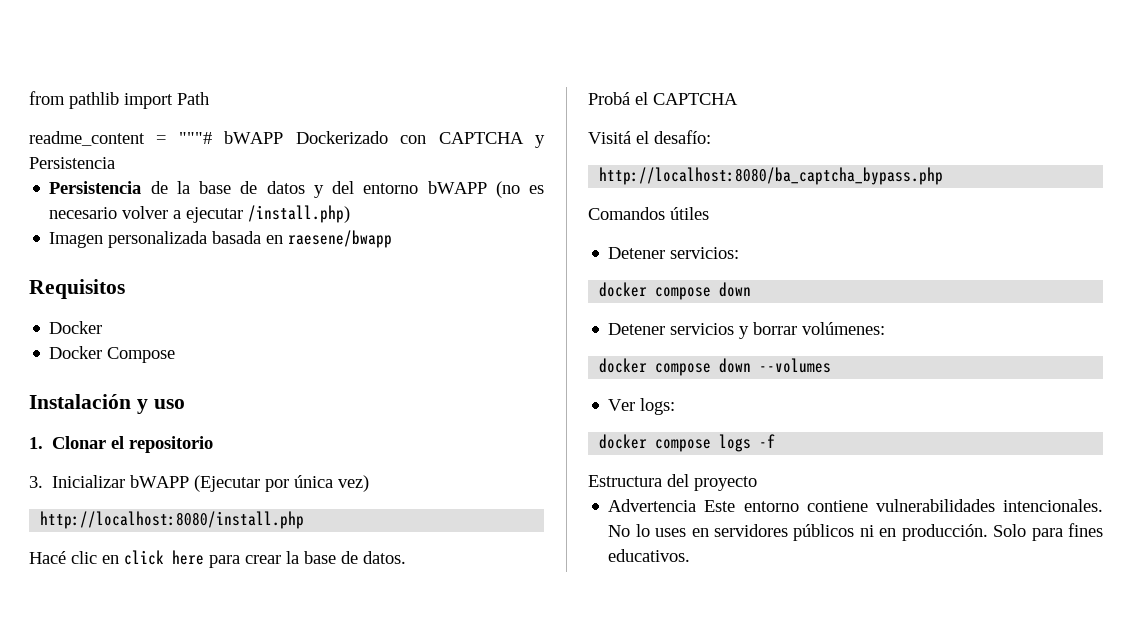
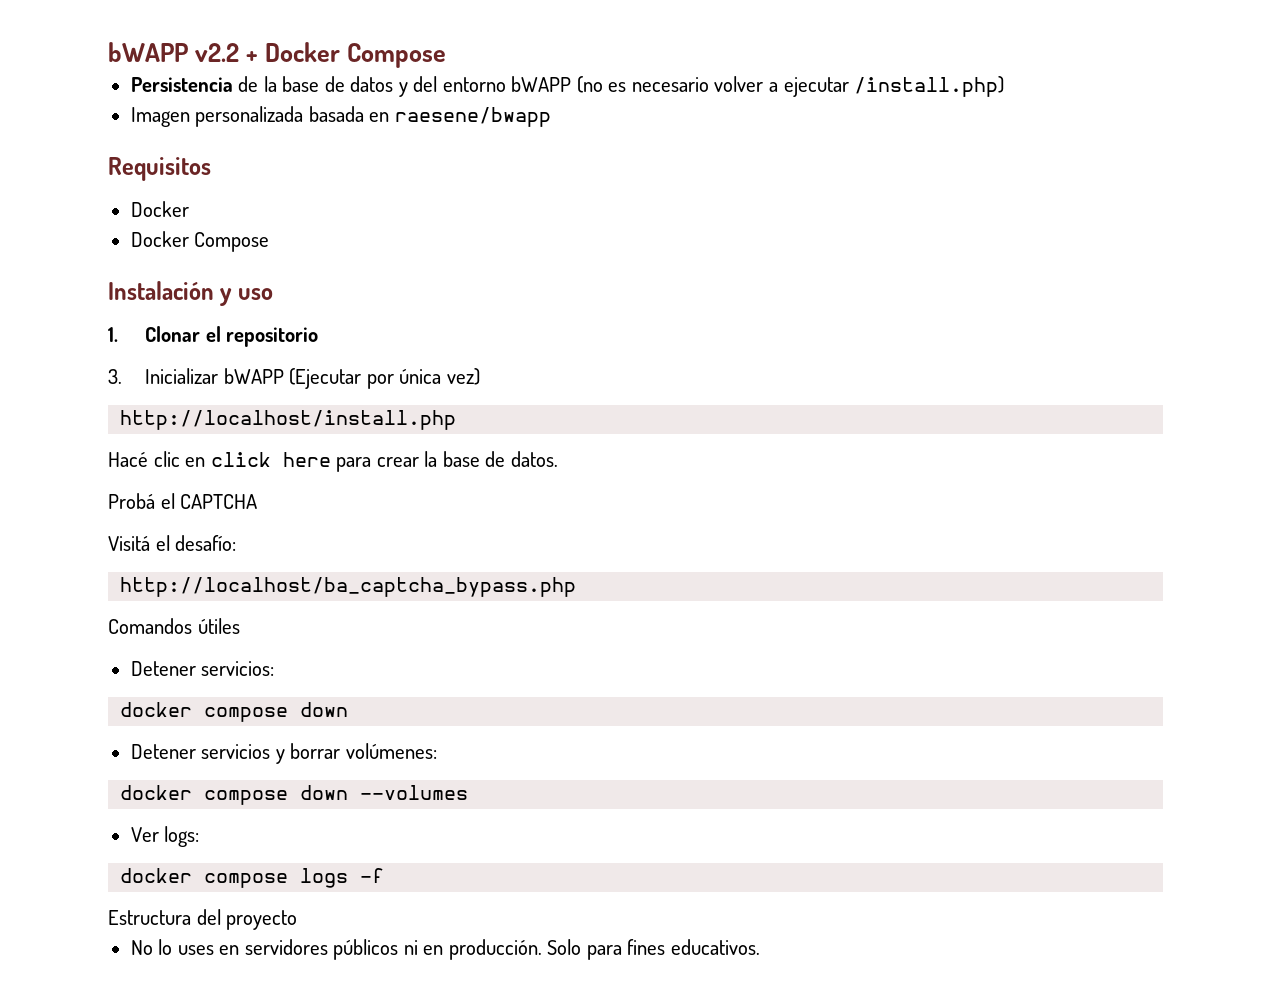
- from pathlib import Path
- readme_content = """# bWAPP Dockerizado con CAPTCHA y Persistencia
+ bWAPP v2.2 + Docker Compose
- http://localhost:8080/install.php
+ http://localhost/install.php
- http://localhost:8080/ba_captcha_bypass.php
+ http://localhost/ba_captcha_bypass.php
- Advertencia Este entorno contiene vulnerabilidades intencionales.

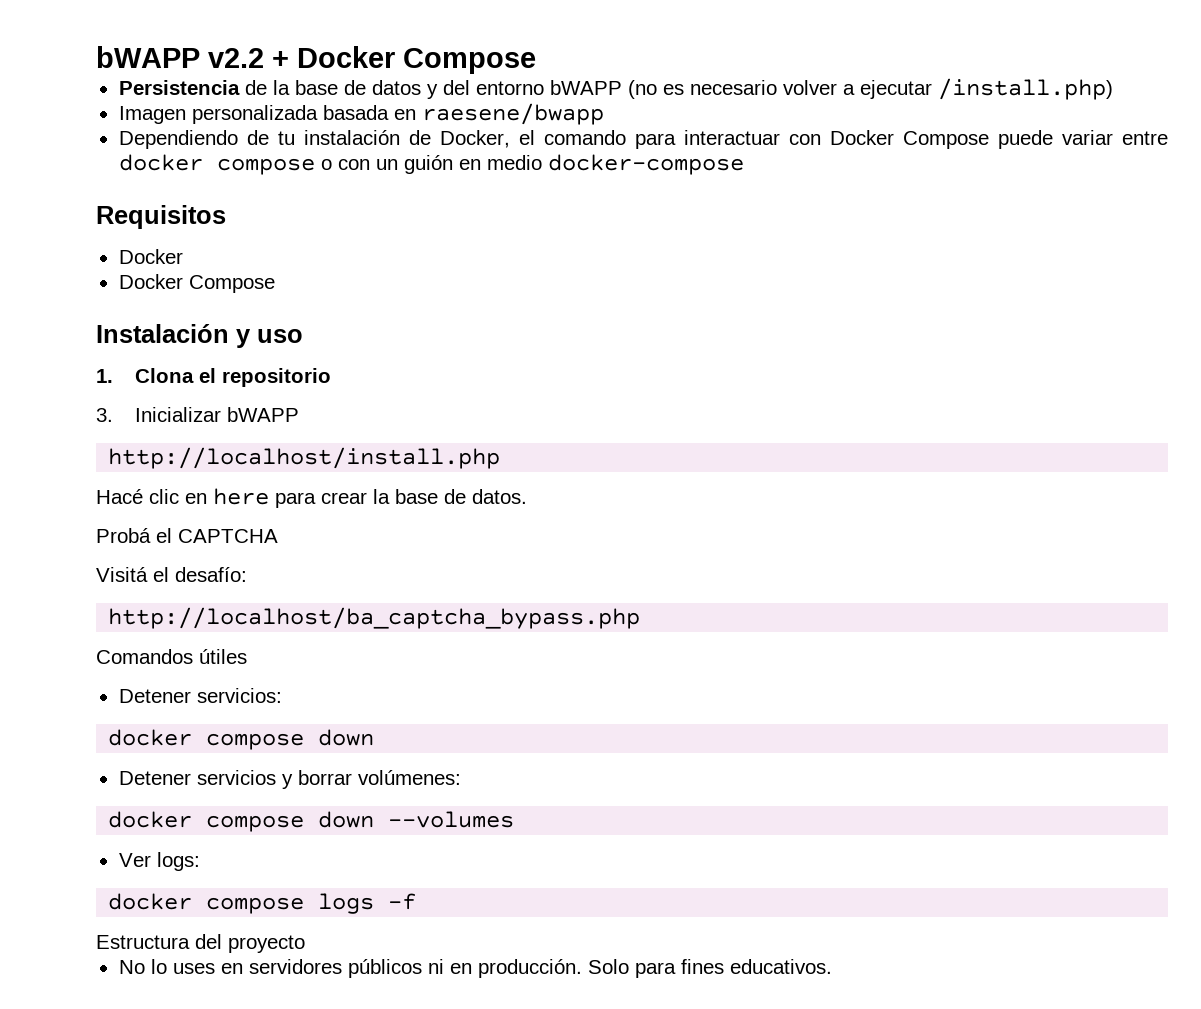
+ Dependiendo de tu instalación de Docker, el comando para interactuar con Docker Compose puede variar entre docker compose o con un guión en medio docker-compose
- 1. Clonar el repositorio
+ 1. Clona el repositorio
- 3. Inicializar bWAPP (Ejecutar por única vez)
+ 3. Inicializar bWAPP
- Hacé clic en click here para crear la base de datos.
+ Hacé clic en here para crear la base de datos.

